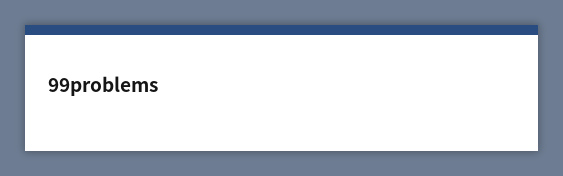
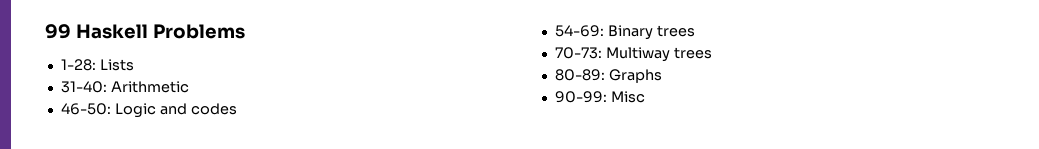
- 99problems
+ 99 Haskell Problems
+ 1-28: Lists
+ 31-40: Arithmetic
+ 46-50: Logic and codes
+ 54-69: Binary trees
+ 70-73: Multiway trees
+ 80-89: Graphs
+ 90-99: Misc

